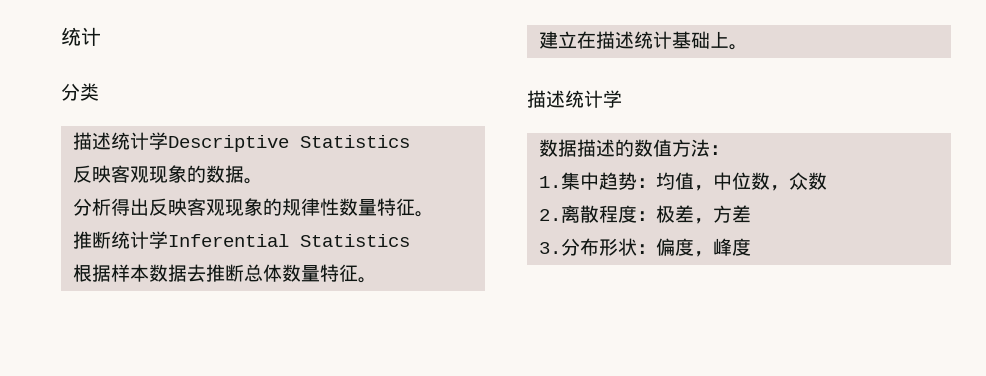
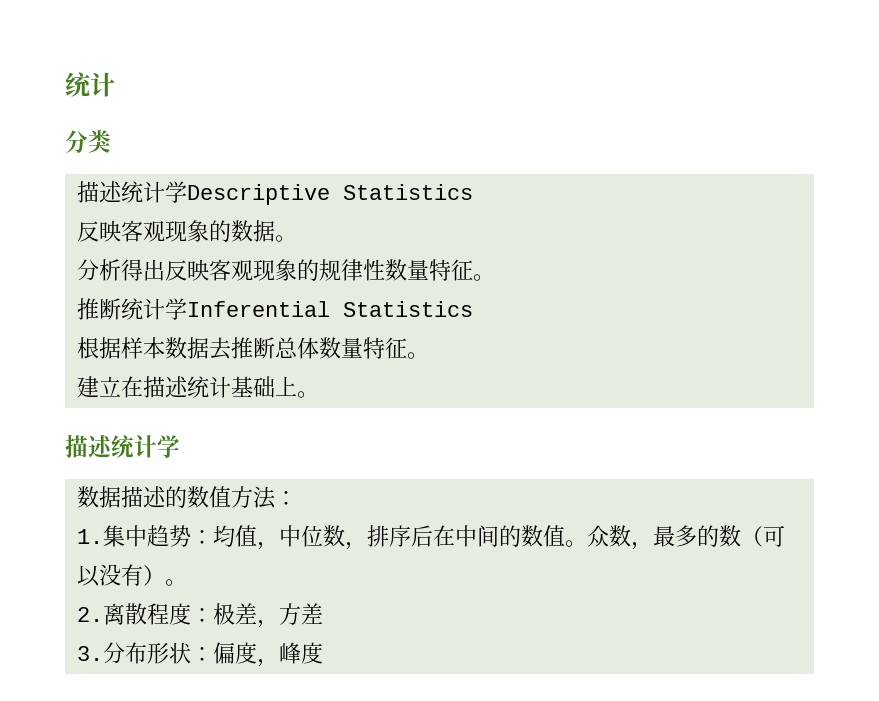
- 1.集中趋势：均值，中位数，众数
+ 1.集中趋势：均值，中位数，排序后在中间的数值。众数，最多的数（可以没有）。

